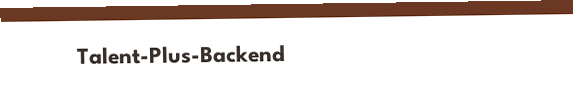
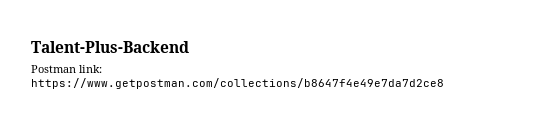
+ Postman link: https://www.getpostman.com/collections/b8647f4e49e7da7d2ce8

